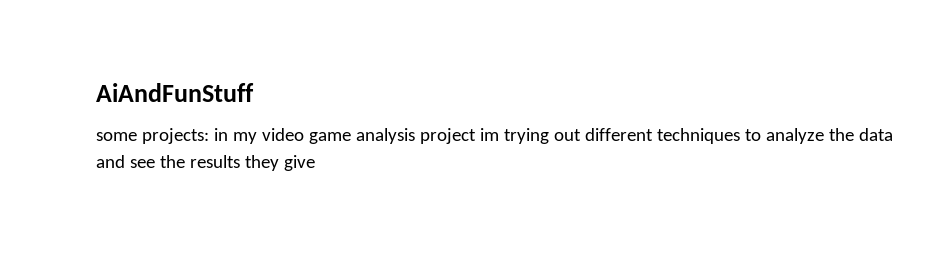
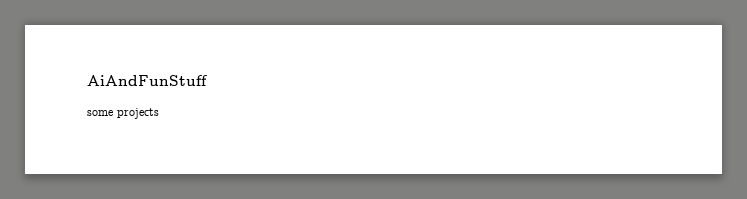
- some projects: in my video game analysis project im trying out different techniques to analyze the data and see the results they give
+ some projects

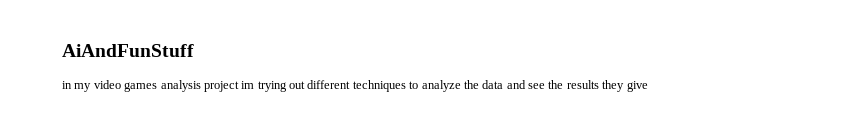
- some projects
+ in my video games analysis project im trying out different techniques to analyze the data and see the results they give

